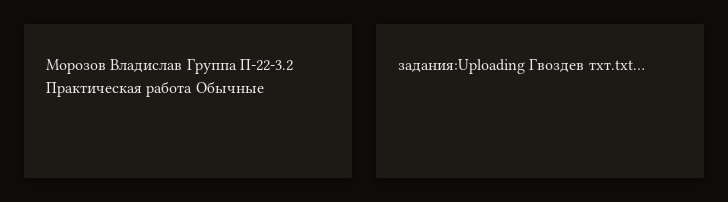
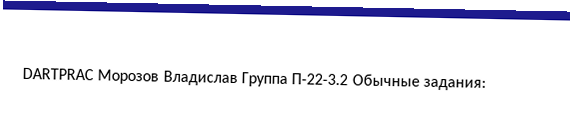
- Морозов Владислав Группа П-22-3.2 Практическая работа Обычные задания:Uploading Гвоздев тхт.txt…
+ DARTPRAC Морозов Владислав Группа П-22-3.2 Обычные задания:

